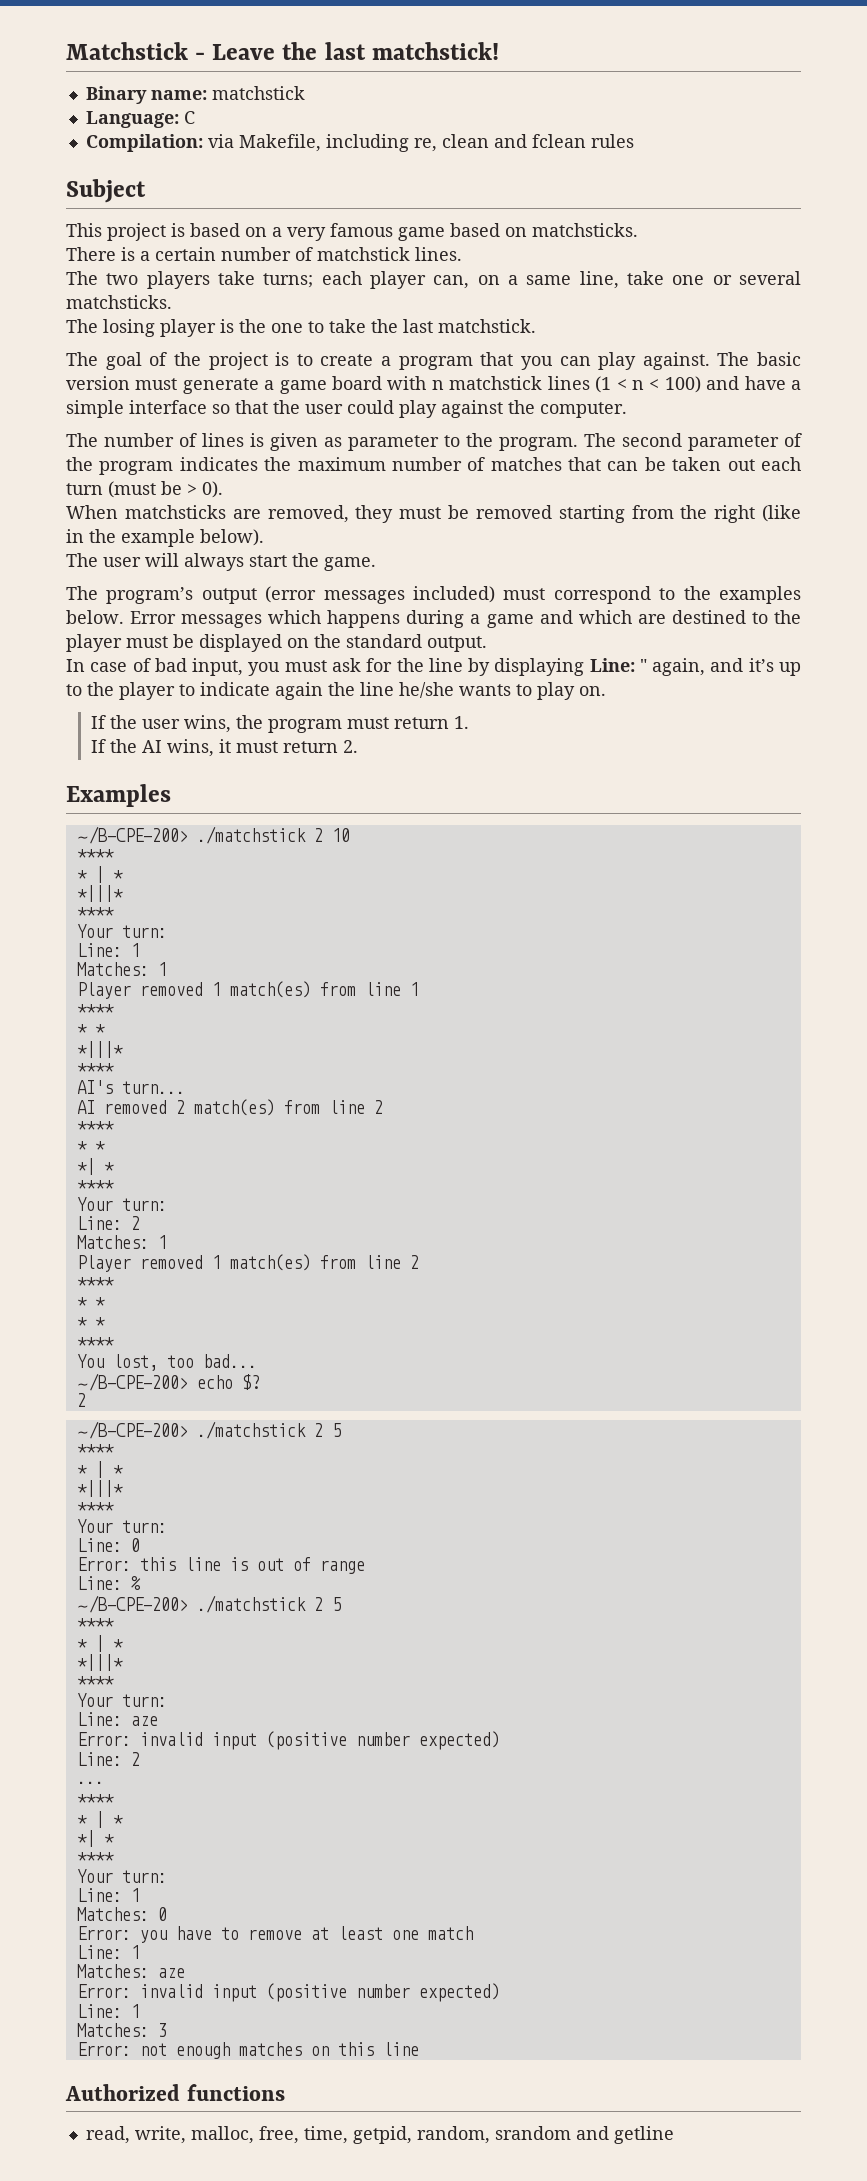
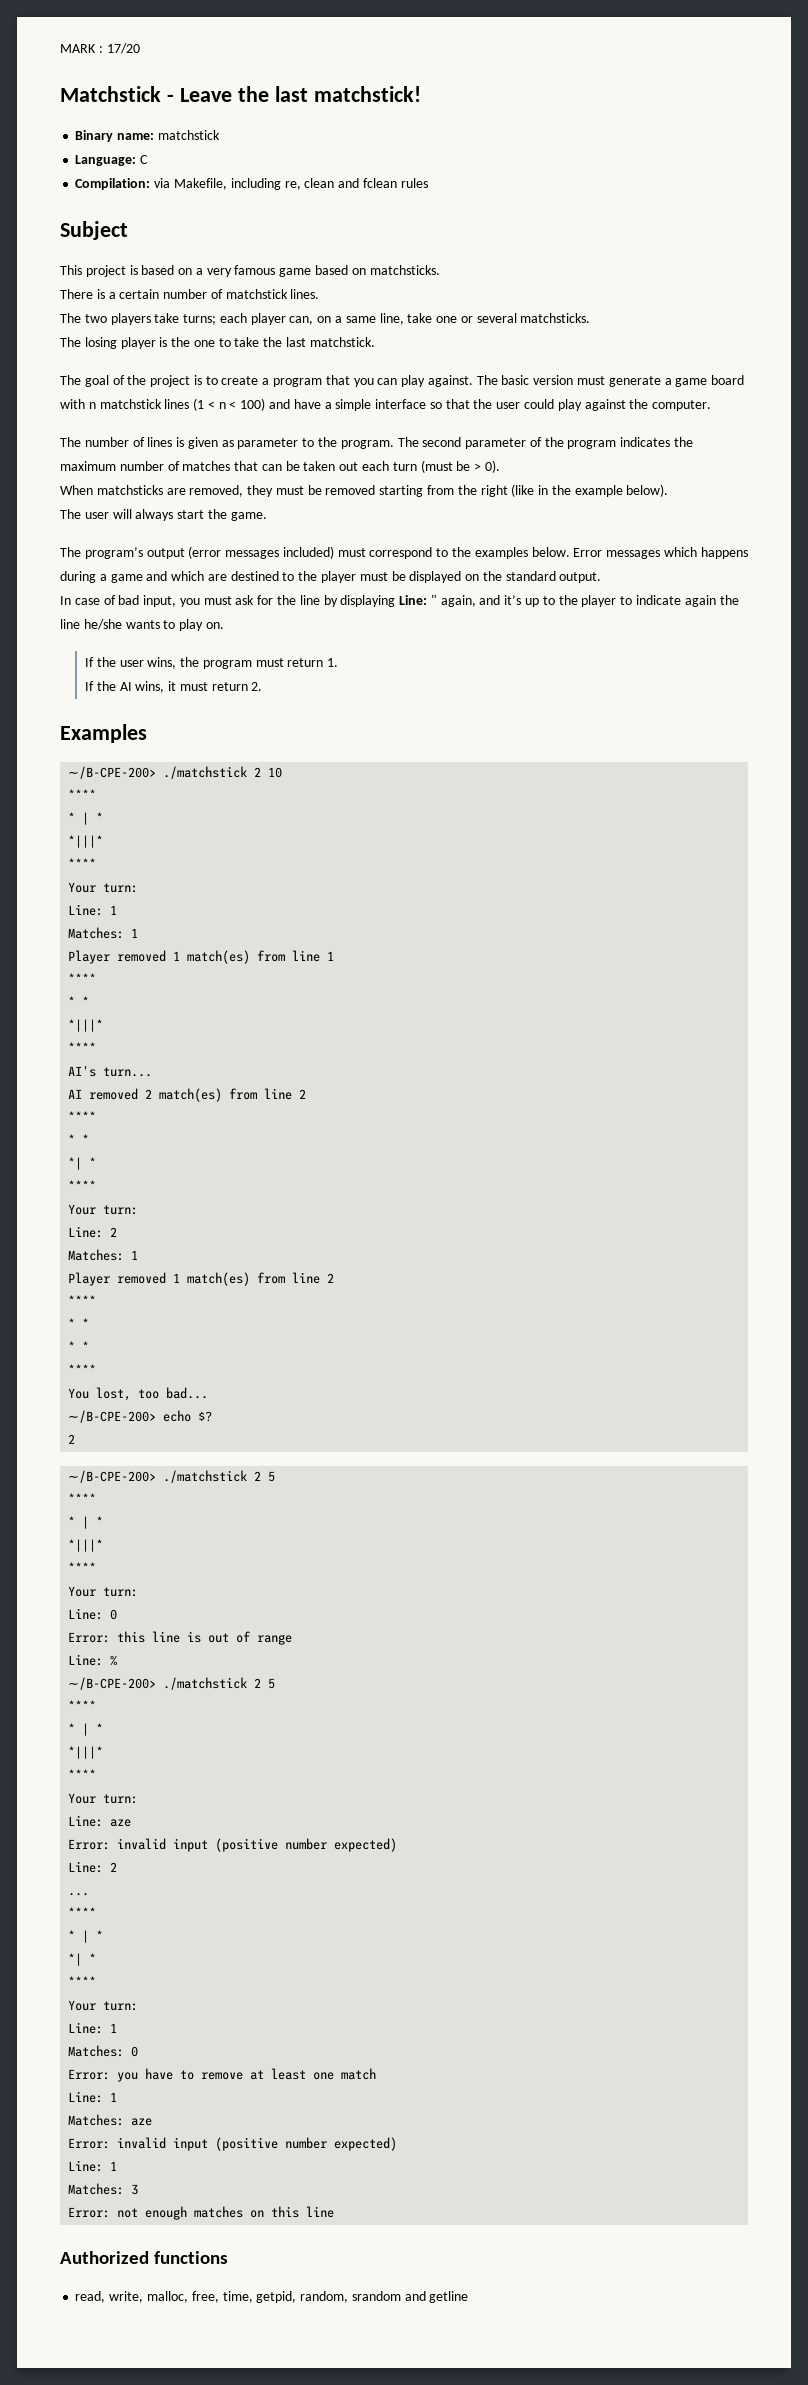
+ MARK : 17/20

